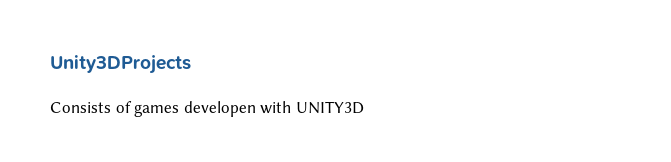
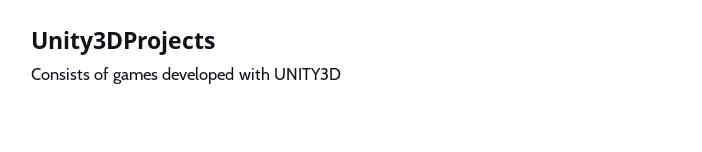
- Consists of games developen with UNITY3D
+ Consists of games developed with UNITY3D

